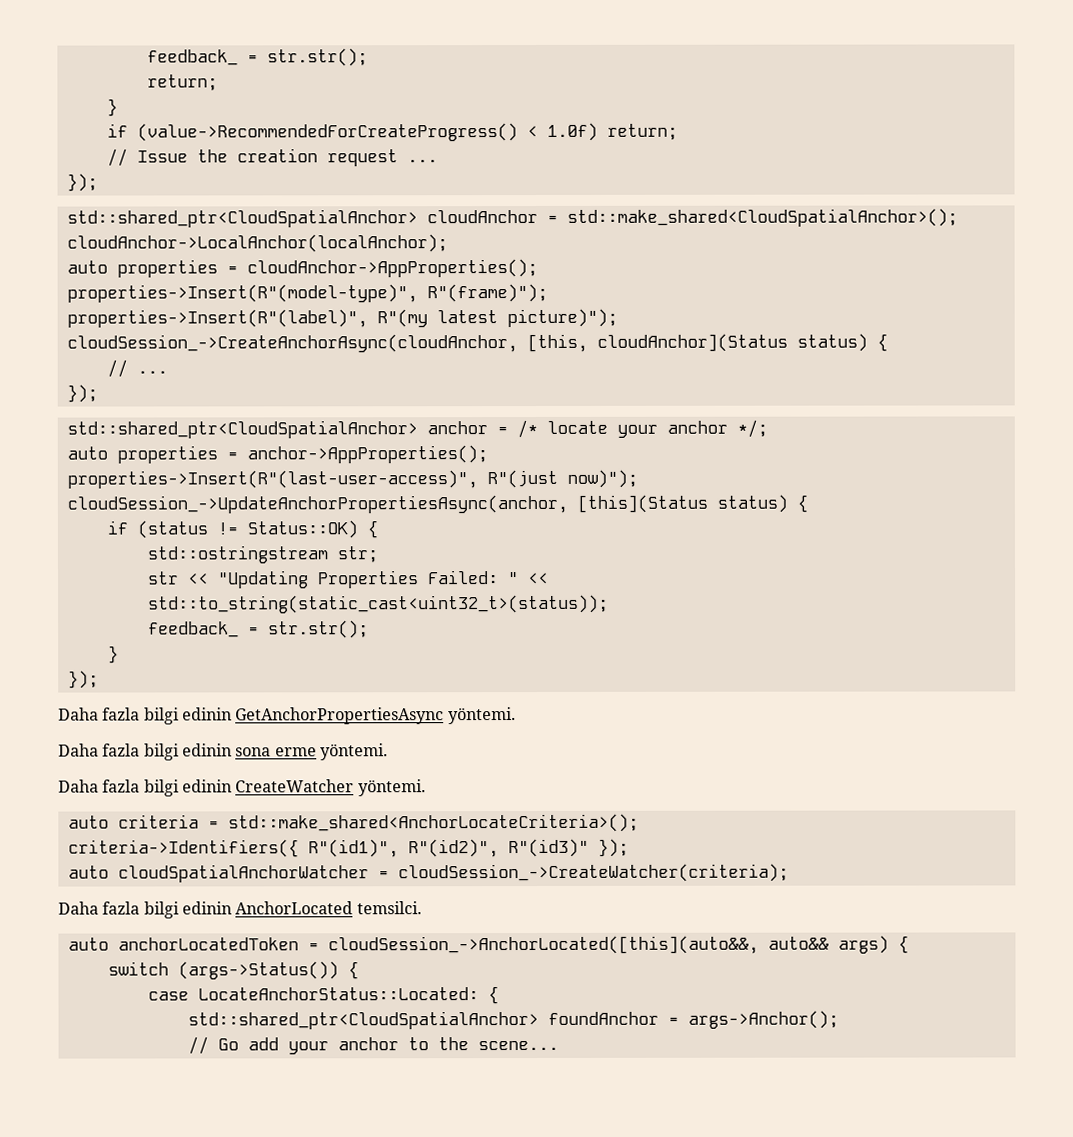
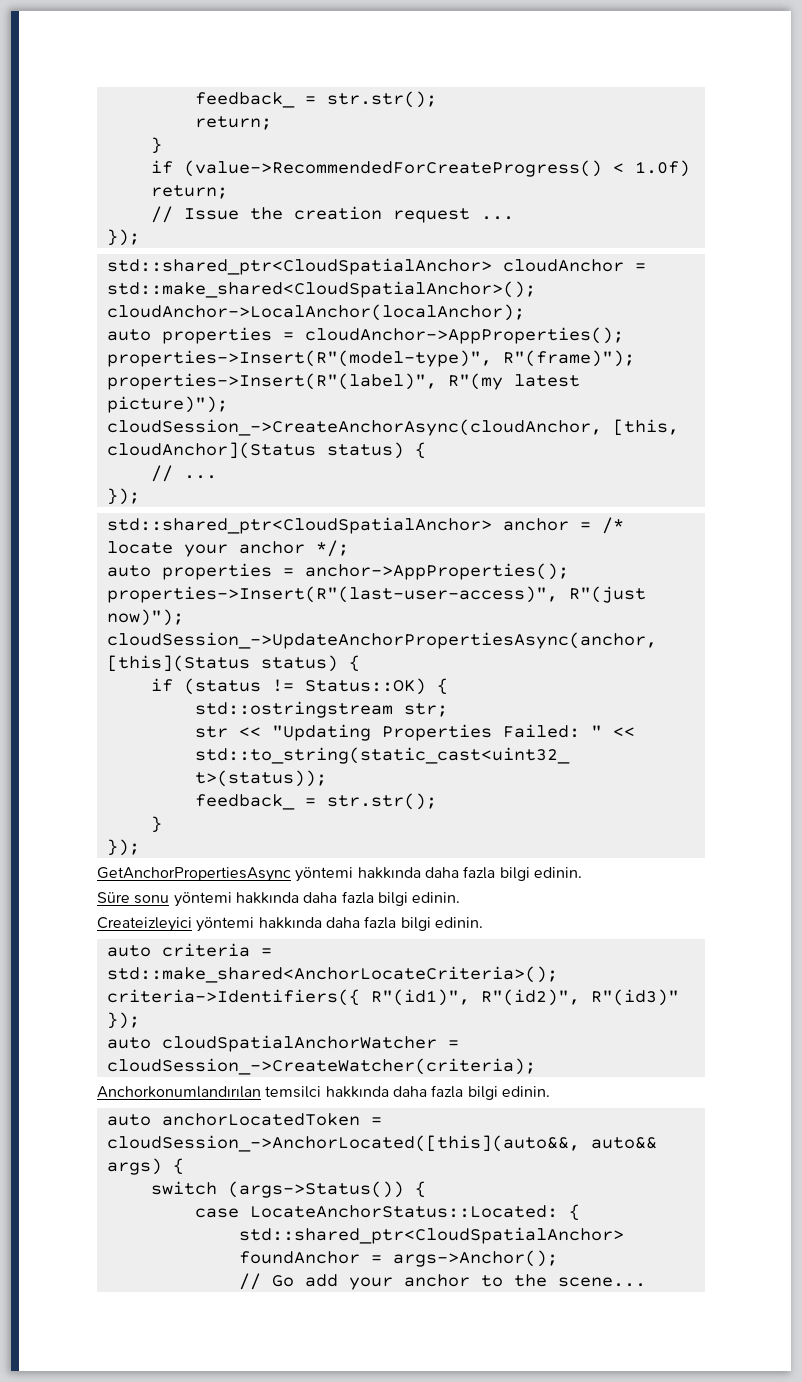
- Daha fazla bilgi edinin GetAnchorPropertiesAsync yöntemi.
- Daha fazla bilgi edinin sona erme yöntemi.
- Daha fazla bilgi edinin CreateWatcher yöntemi.
+ GetAnchorPropertiesAsync yöntemi hakkında daha fazla bilgi edinin.
+ Süre sonu yöntemi hakkında daha fazla bilgi edinin.
+ Createizleyici yöntemi hakkında daha fazla bilgi edinin.
- Daha fazla bilgi edinin AnchorLocated temsilci.
+ Anchorkonumlandırılan temsilci hakkında daha fazla bilgi edinin.

